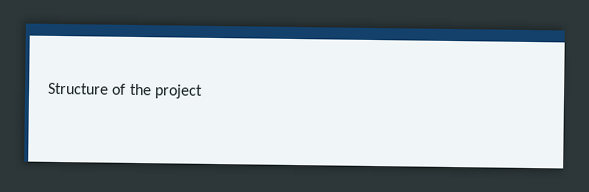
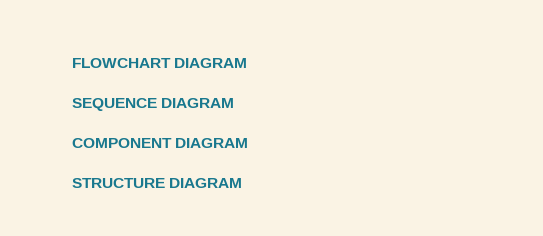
- Structure of the project
+ FLOWCHART DIAGRAM
+ SEQUENCE DIAGRAM
+ COMPONENT DIAGRAM
+ STRUCTURE DIAGRAM

